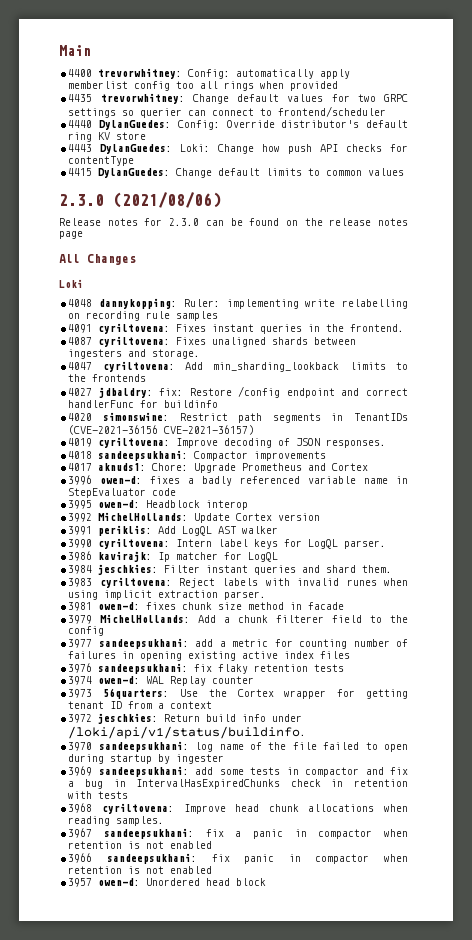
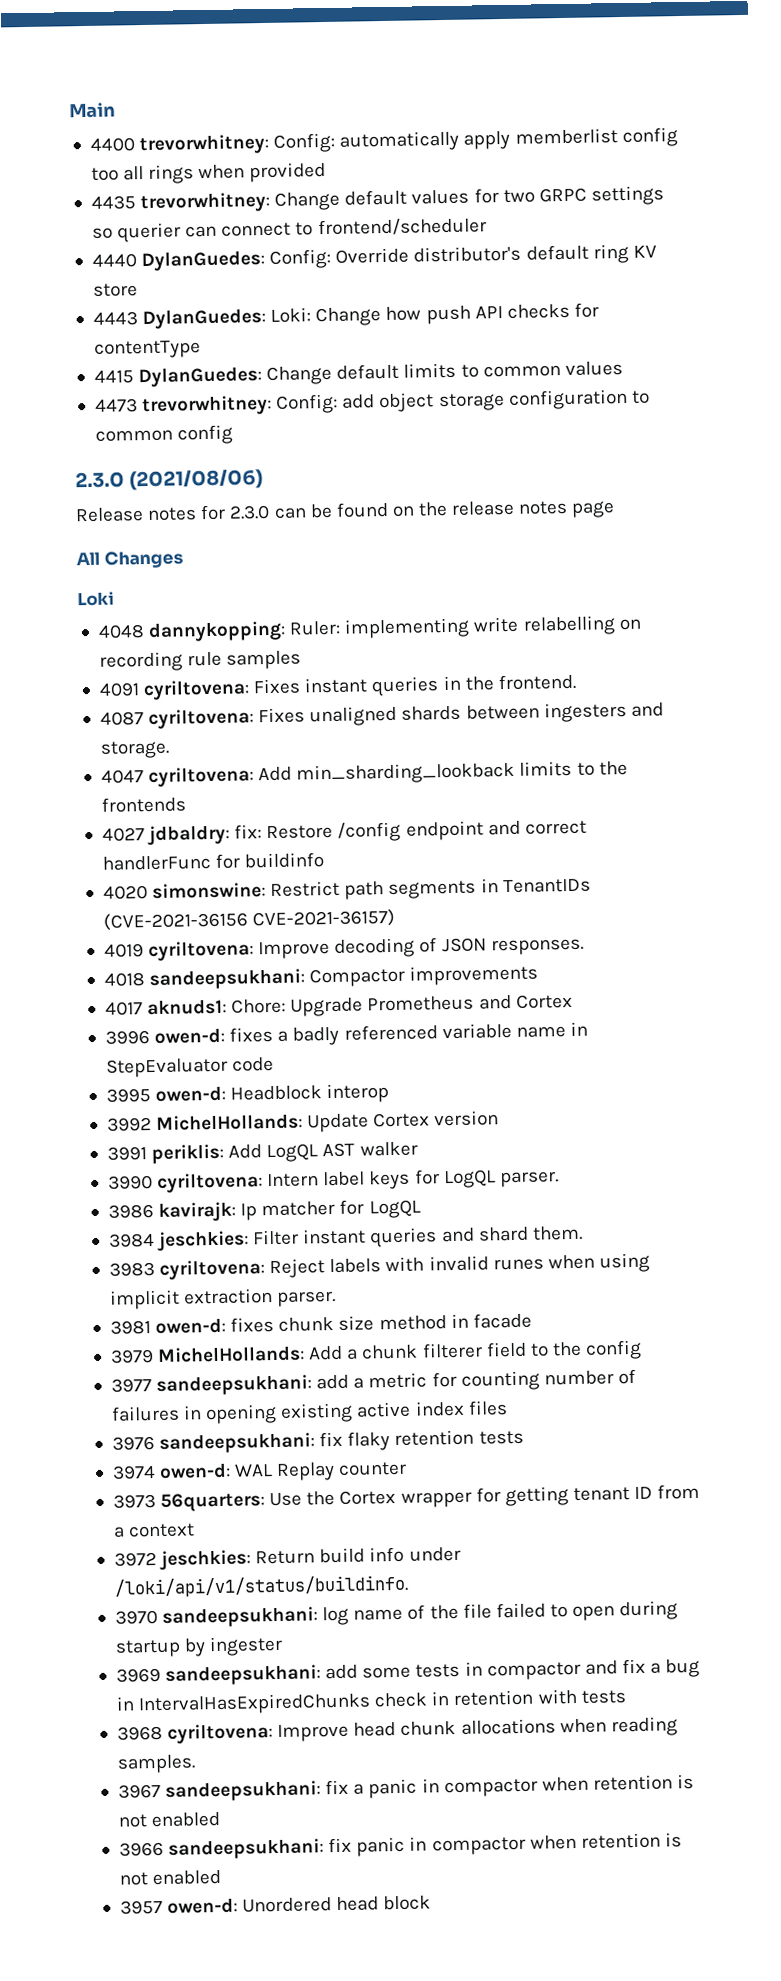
+ 4473 trevorwhitney: Config: add object storage configuration to common config

